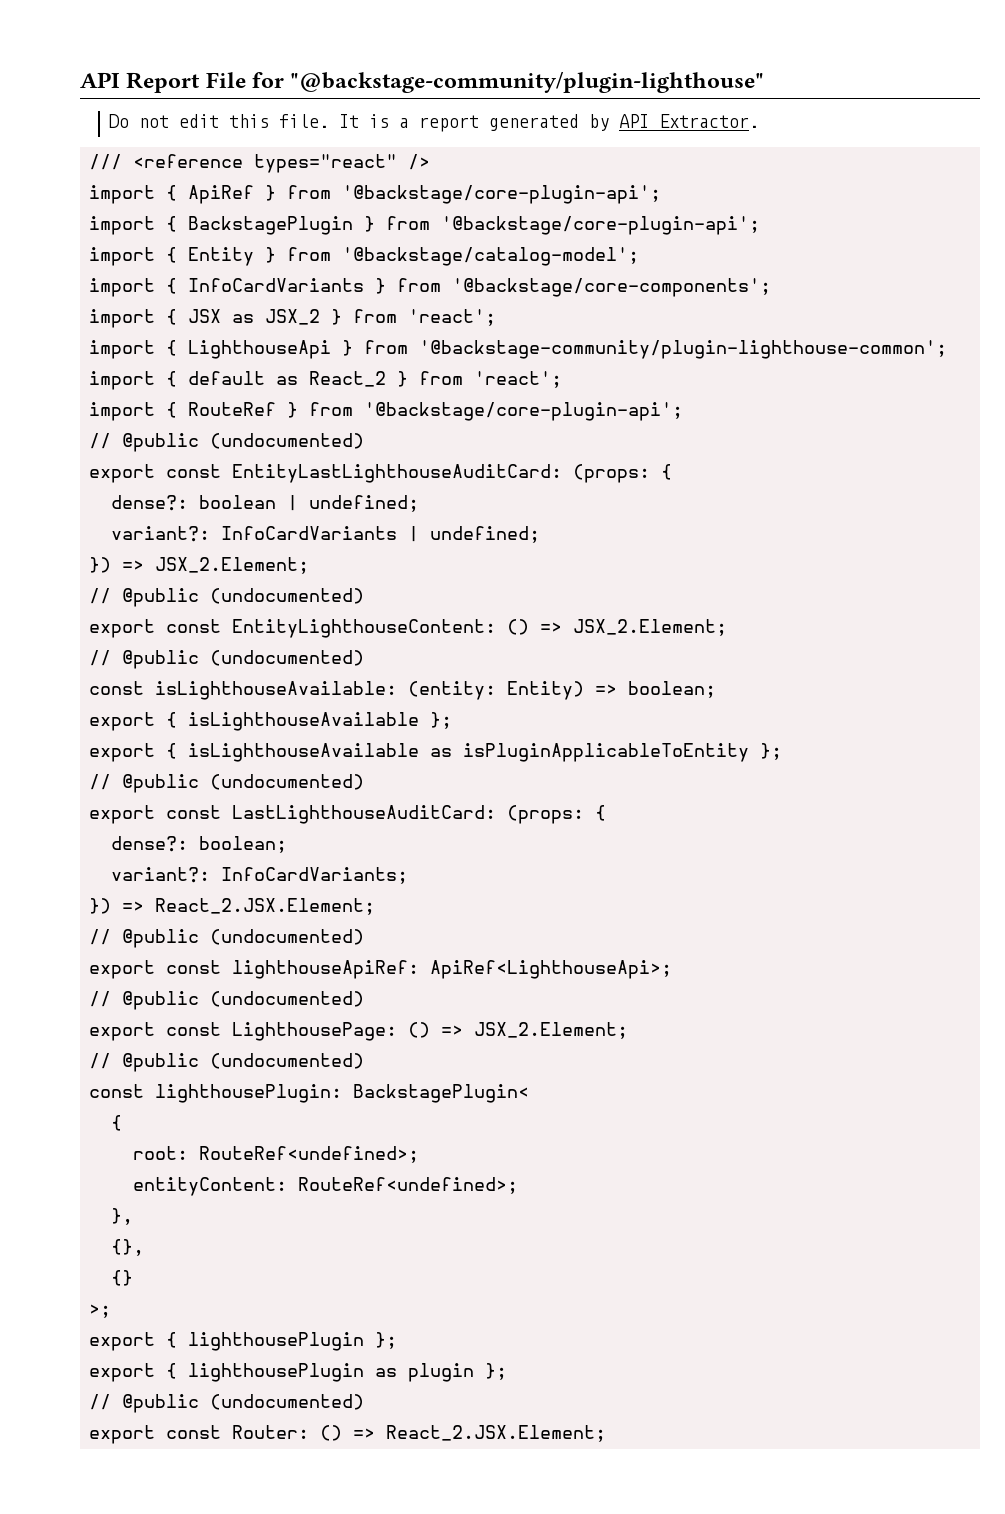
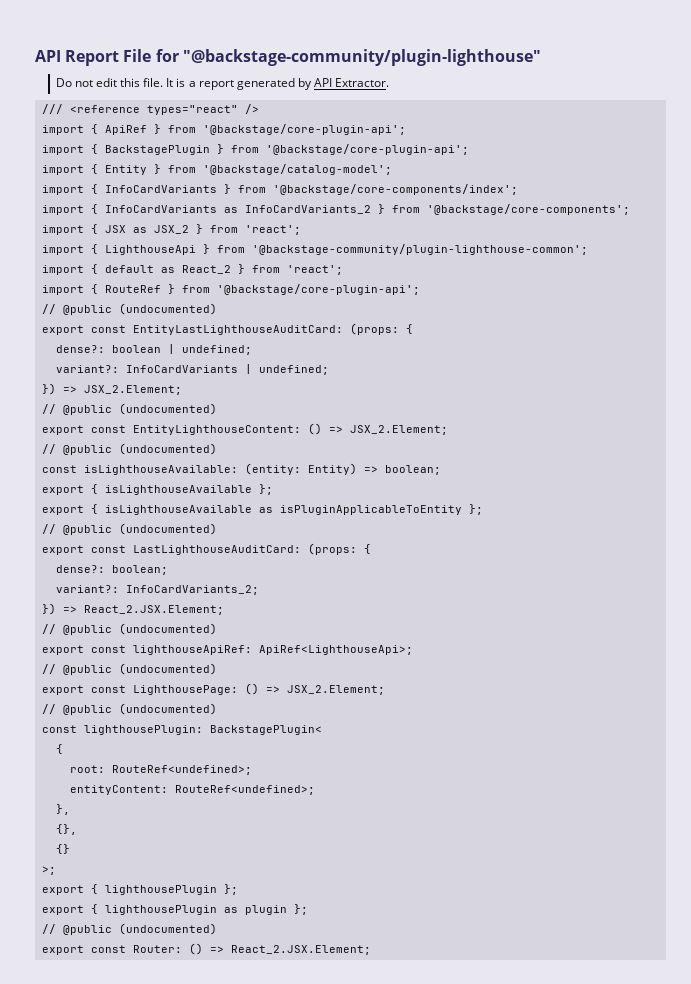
- import { InfoCardVariants } from '@backstage/core-components';
+ import { InfoCardVariants } from '@backstage/core-components/index';
+ import { InfoCardVariants as InfoCardVariants_2 } from '@backstage/core-components';
- variant?: InfoCardVariants;
+ variant?: InfoCardVariants_2;

